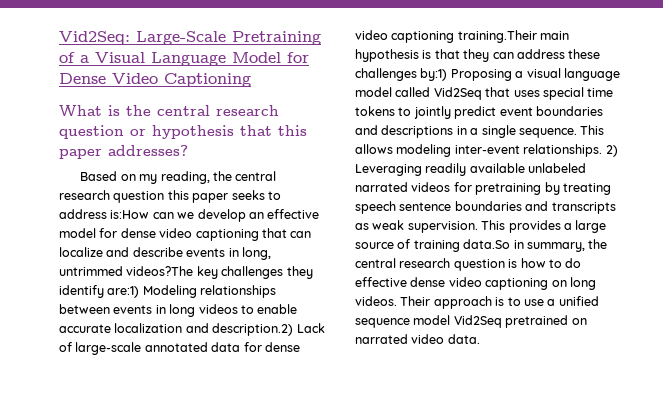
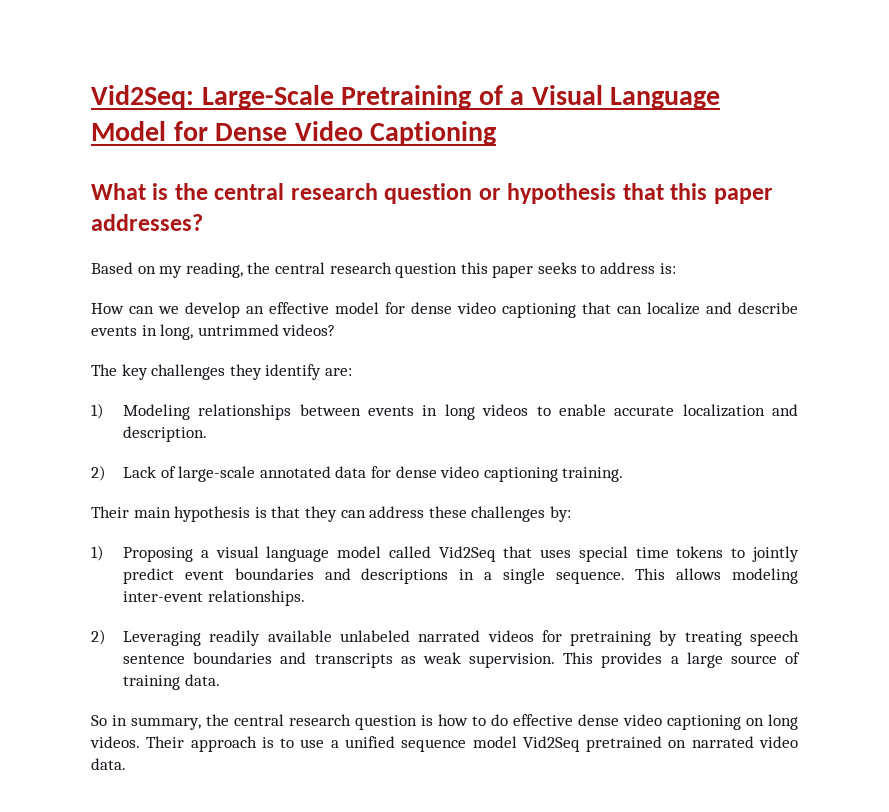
- Based on my reading, the central research question this paper seeks to address is:How can we develop an effective model for dense video captioning that can localize and describe events in long, untrimmed videos?The key challenges they identify are:1) Modeling relationships between events in long videos to enable accurate localization and description.2) Lack of large-scale annotated data for dense video captioning training.Their main hypothesis is that they can address these challenges by:1) Proposing a visual language model called Vid2Seq that uses special time tokens to jointly predict event boundaries and descriptions in a single sequence.
+ Based on my reading, the central research question this paper seeks to address is:
+ How can we develop an effective model for dense video captioning that can localize and describe events in long, untrimmed videos?
+ The key challenges they identify are:
+ 1) Modeling relationships between events in long videos to enable accurate localization and description.
+ 2) Lack of large-scale annotated data for dense video captioning training.
+ Their main hypothesis is that they can address these challenges by:
+ 1) Proposing a visual language model called Vid2Seq that uses special time tokens to jointly predict event boundaries and descriptions in a single sequence.
- This allows modeling inter-event relationships. 2) Leveraging readily available unlabeled narrated videos for pretraining by treating speech sentence boundaries and transcripts as weak supervision.
+ This allows modeling inter-event relationships.
+ 2) Leveraging readily available unlabeled narrated videos for pretraining by treating speech sentence boundaries and transcripts as weak supervision.
- This provides a large source of training data.So in summary, the central research question is how to do effective dense video captioning on long videos.
+ This provides a large source of training data.
+ So in summary, the central research question is how to do effective dense video captioning on long videos.

